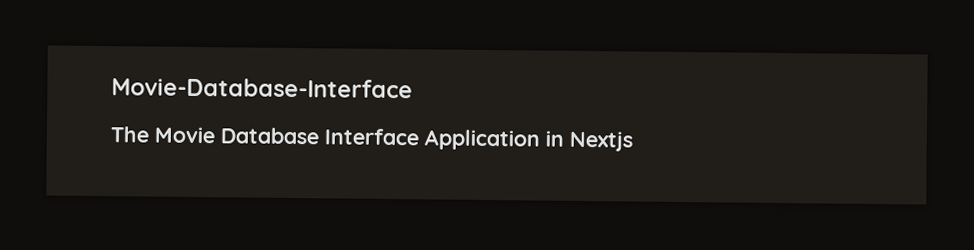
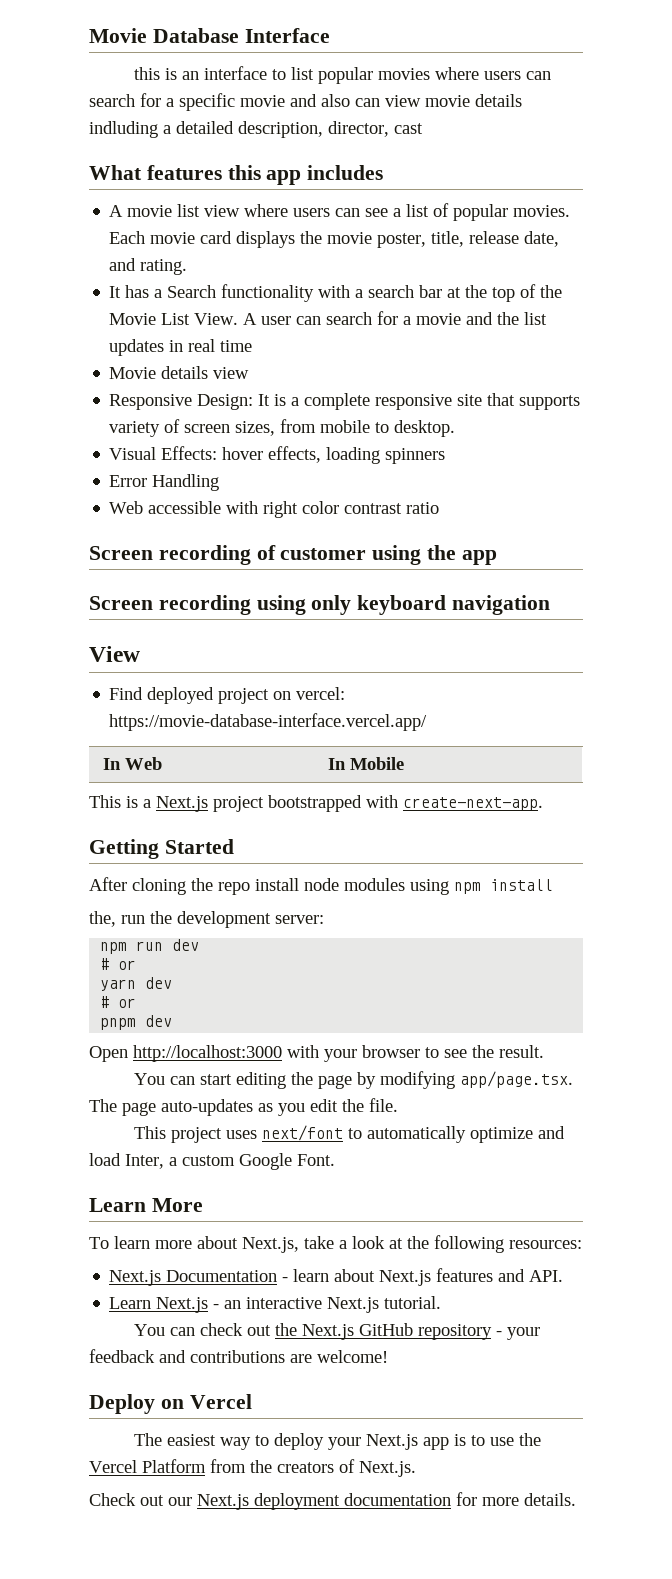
- Movie-Database-Interface
- The Movie Database Interface Application in Nextjs
+ Movie Database Interface
+ this is an interface to list popular movies where users can search for a specific movie and also can view movie details indluding a detailed description, director, cast
+ What features this app includes
+ A movie list view where users can see a list of popular movies. Each movie card displays the movie poster, title, release date, and rating.
+ It has a Search functionality with a search bar at the top of the Movie List View. A user can search for a movie and the list updates in real time
+ Movie details view
+ Responsive Design: It is a complete responsive site that supports variety of screen sizes, from mobile to desktop.
+ Visual Effects: hover effects, loading spinners
+ Error Handling
+ Web accessible with right color contrast ratio
+ Screen recording of customer using the app
+ Screen recording using only keyboard navigation
+ View
+ Find deployed project on vercel: https://movie-database-interface.vercel.app/
+ In Web | In Mobile
+ This is a Next.js project bootstrapped with create-next-app.
+ Getting Started
+ After cloning the repo install node modules using npm install
+ the, run the development server:
+ npm run dev
+ # or
+ yarn dev
+ # or
+ pnpm dev
+ Open http://localhost:3000 with your browser to see the result.
+ You can start editing the page by modifying app/page.tsx. The page auto-updates as you edit the file.
+ This project uses next/font to automatically optimize and load Inter, a custom Google Font.
+ Learn More
+ To learn more about Next.js, take a look at the following resources:
+ Next.js Documentation - learn about Next.js features and API.
+ Learn Next.js - an interactive Next.js tutorial.
+ You can check out the Next.js GitHub repository - your feedback and contributions are welcome!
+ Deploy on Vercel
+ The easiest way to deploy your Next.js app is to use the Vercel Platform from the creators of Next.js.
+ Check out our Next.js deployment documentation for more details.

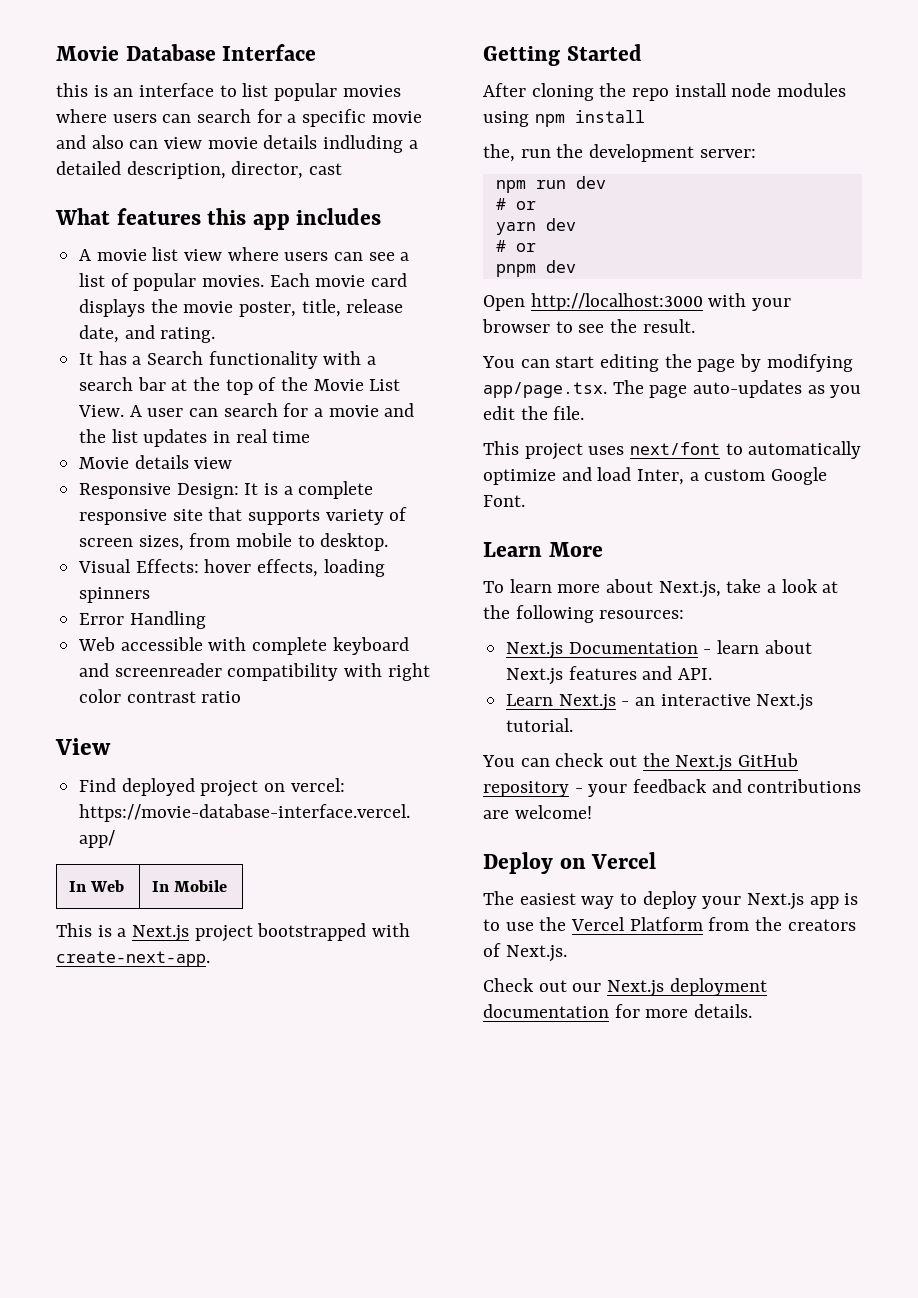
- Web accessible with right color contrast ratio
- Screen recording of customer using the app
- Screen recording using only keyboard navigation
+ Web accessible with complete keyboard and screenreader compatibility with right color contrast ratio

